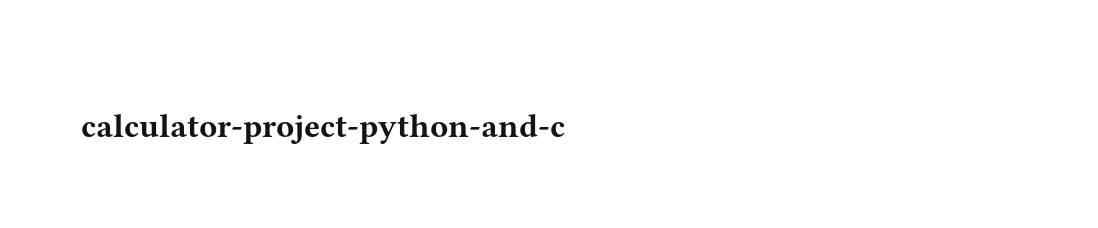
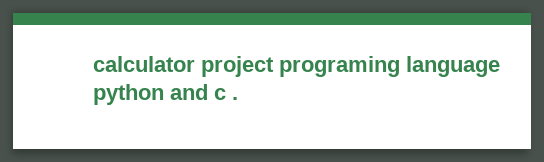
- calculator-project-python-and-c
+ calculator project programing language python and c .

